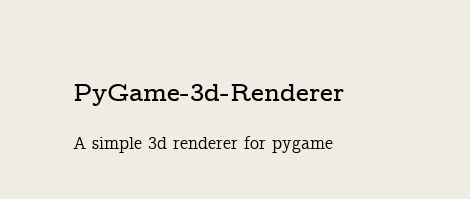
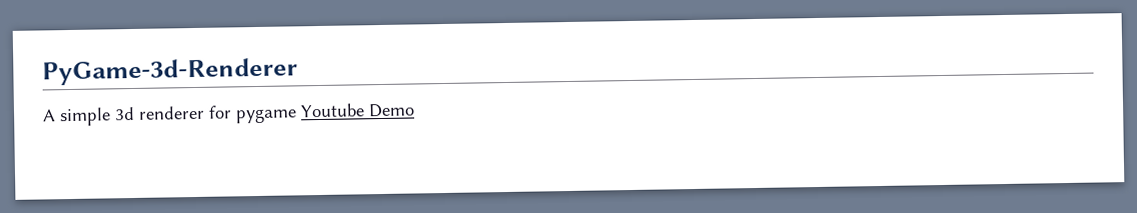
- A simple 3d renderer for pygame
+ A simple 3d renderer for pygame Youtube Demo

